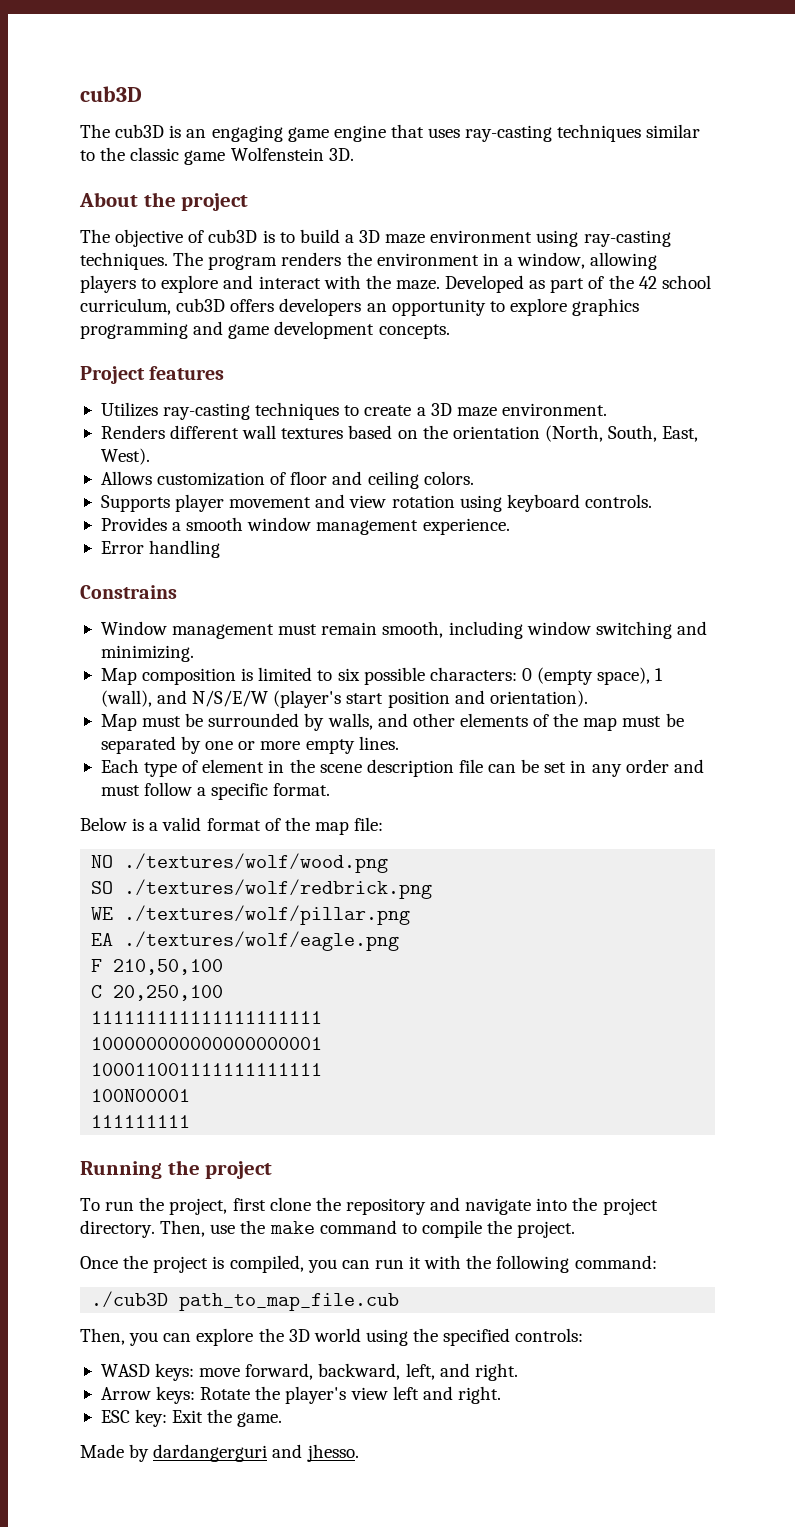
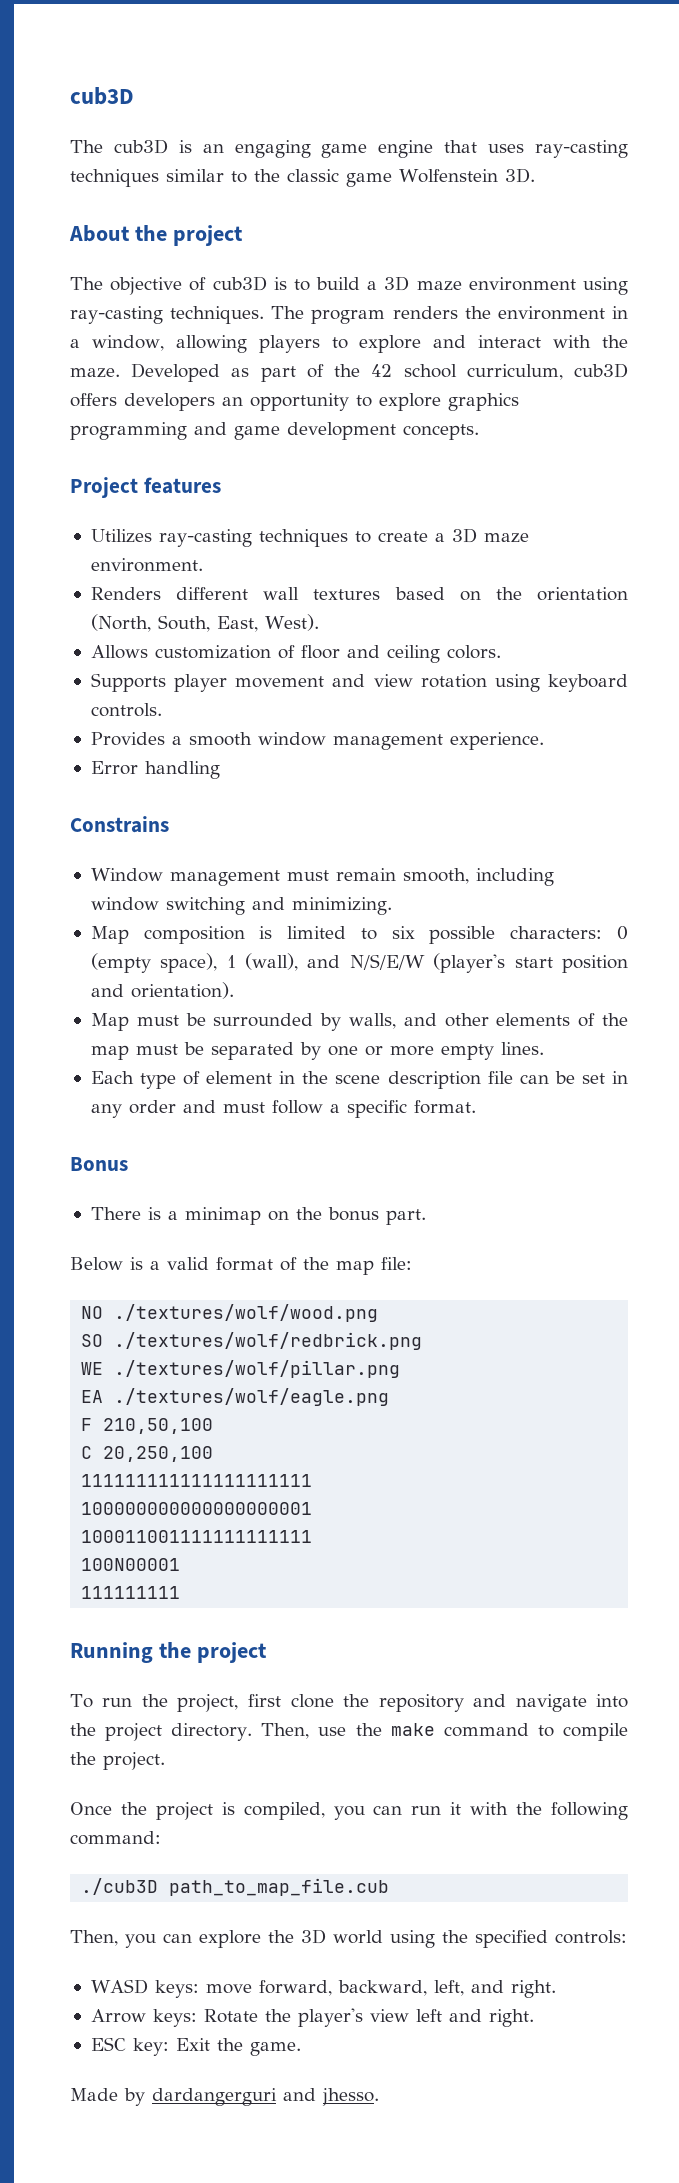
+ Bonus
+ There is a minimap on the bonus part.

